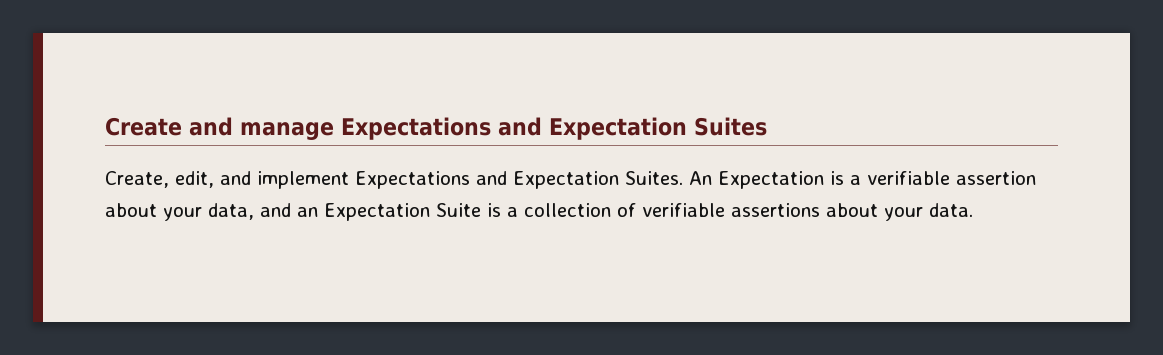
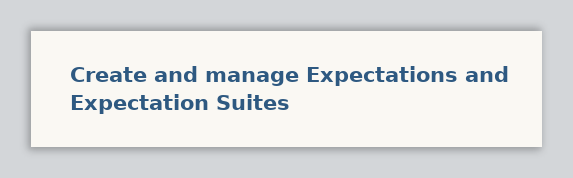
- Create, edit, and implement Expectations and Expectation Suites. An Expectation is a verifiable assertion about your data, and an Expectation Suite is a collection of verifiable assertions about your data.

